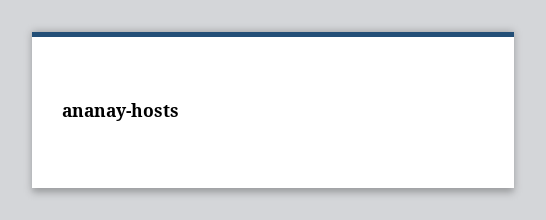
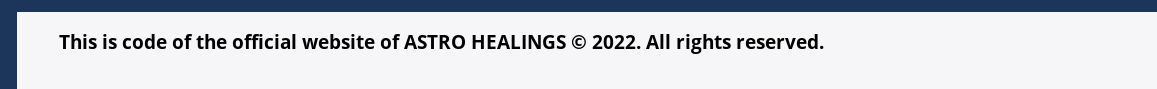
- ananay-hosts
+ This is code of the official website of ASTRO HEALINGS © 2022. All rights reserved.

